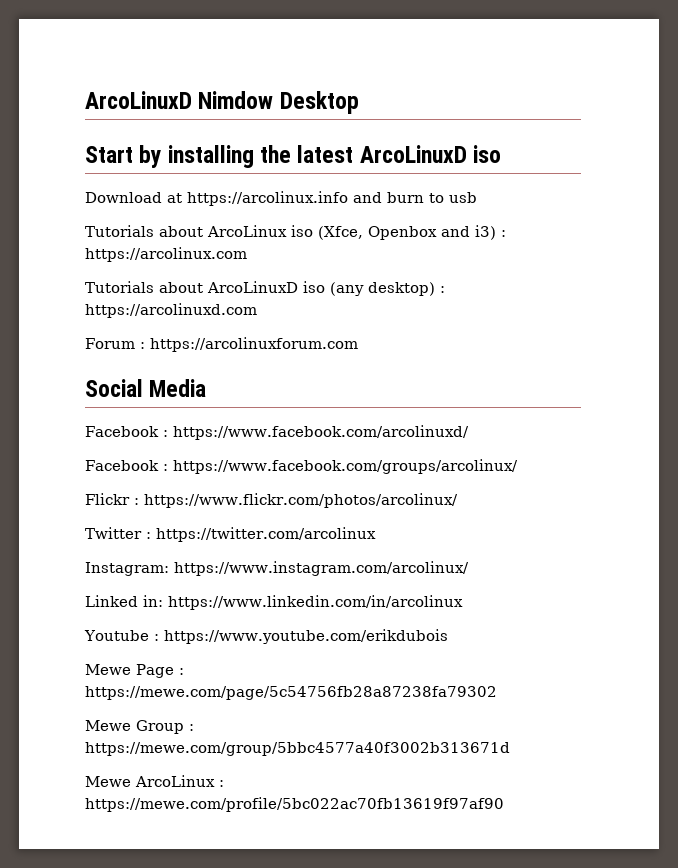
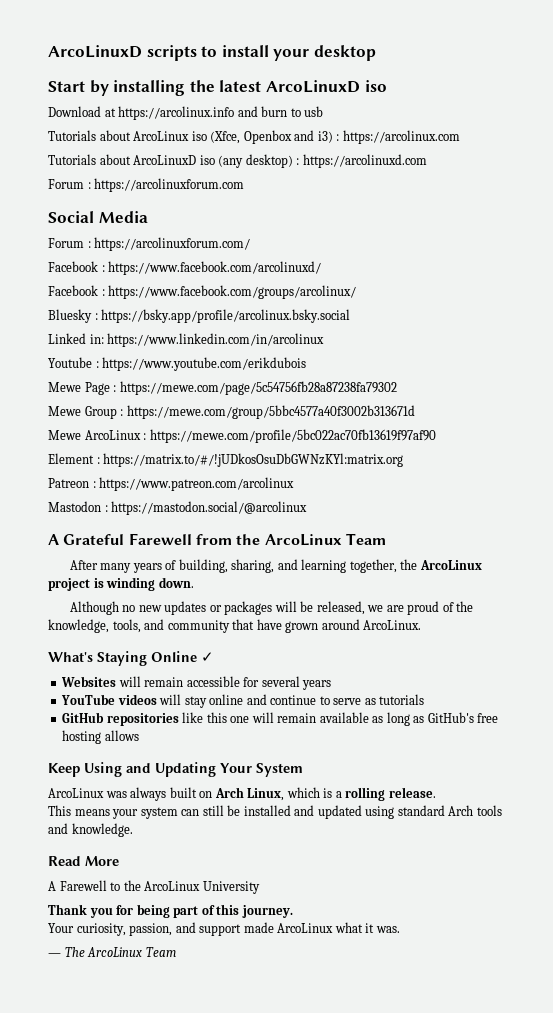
- ArcoLinuxD Nimdow Desktop
+ ArcoLinuxD scripts to install your desktop
+ Forum : https://arcolinuxforum.com/
- Flickr : https://www.flickr.com/photos/arcolinux/
- Twitter : https://twitter.com/arcolinux
- Instagram: https://www.instagram.com/arcolinux/
+ Bluesky : https://bsky.app/profile/arcolinux.bsky.social
+ Element : https://matrix.to/#/!jUDkosOsuDbGWNzKYl:matrix.org
+ Patreon : https://www.patreon.com/arcolinux
+ Mastodon : https://mastodon.social/@arcolinux
+ A Grateful Farewell from the ArcoLinux Team
+ After many years of building, sharing, and learning together, the ArcoLinux project is winding down.
+ Although no new updates or packages will be released, we are proud of the knowledge, tools, and community that have grown around ArcoLinux.
+ What's Staying Online ✓
+ Websites will remain accessible for several years
+ YouTube videos will stay online and continue to serve as tutorials
+ GitHub repositories like this one will remain available as long as GitHub's free hosting allows
+ Keep Using and Updating Your System
+ ArcoLinux was always built on Arch Linux, which is a rolling release.
+ This means your system can still be installed and updated using standard Arch tools and knowledge.
+ Read More
+ A Farewell to the ArcoLinux University
+ Thank you for being part of this journey.
+ Your curiosity, passion, and support made ArcoLinux what it was.
+ — The ArcoLinux Team

